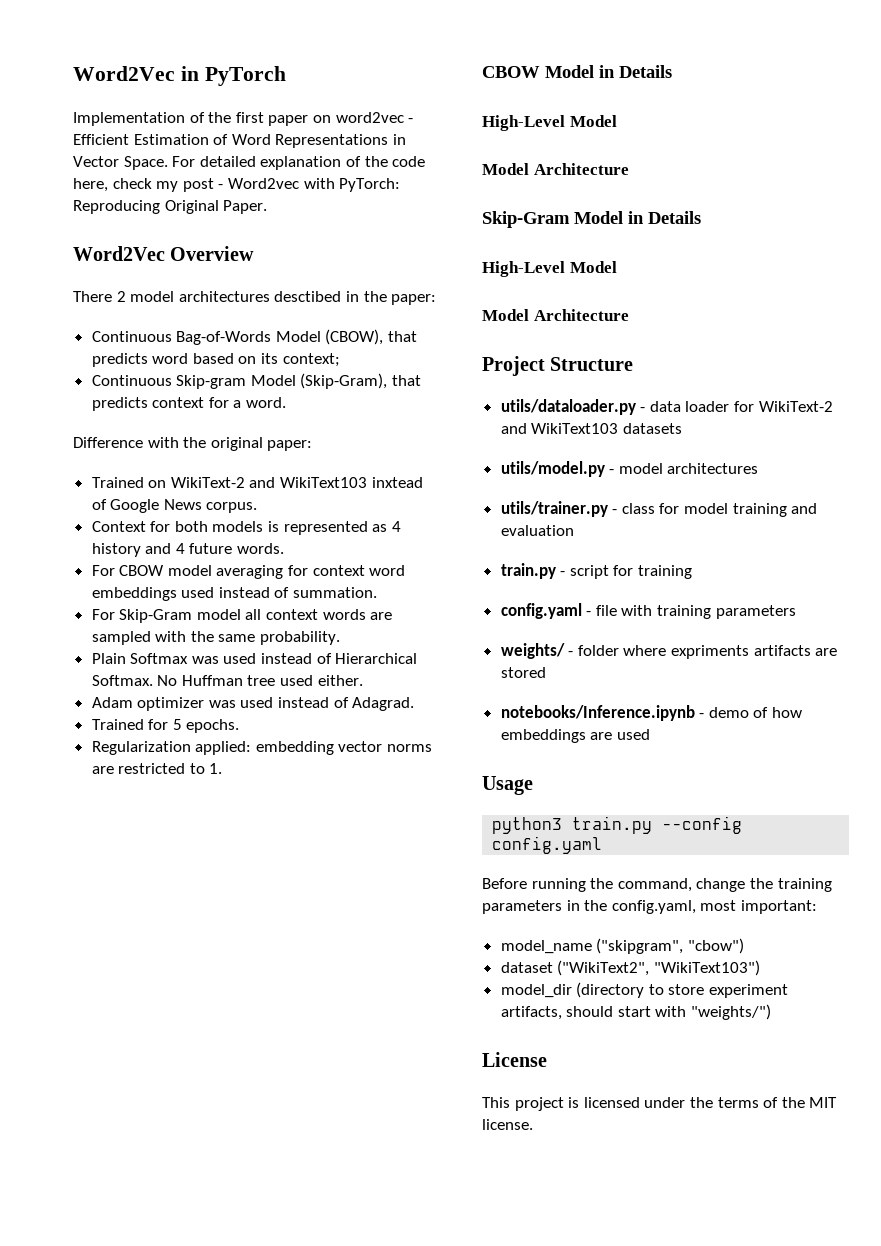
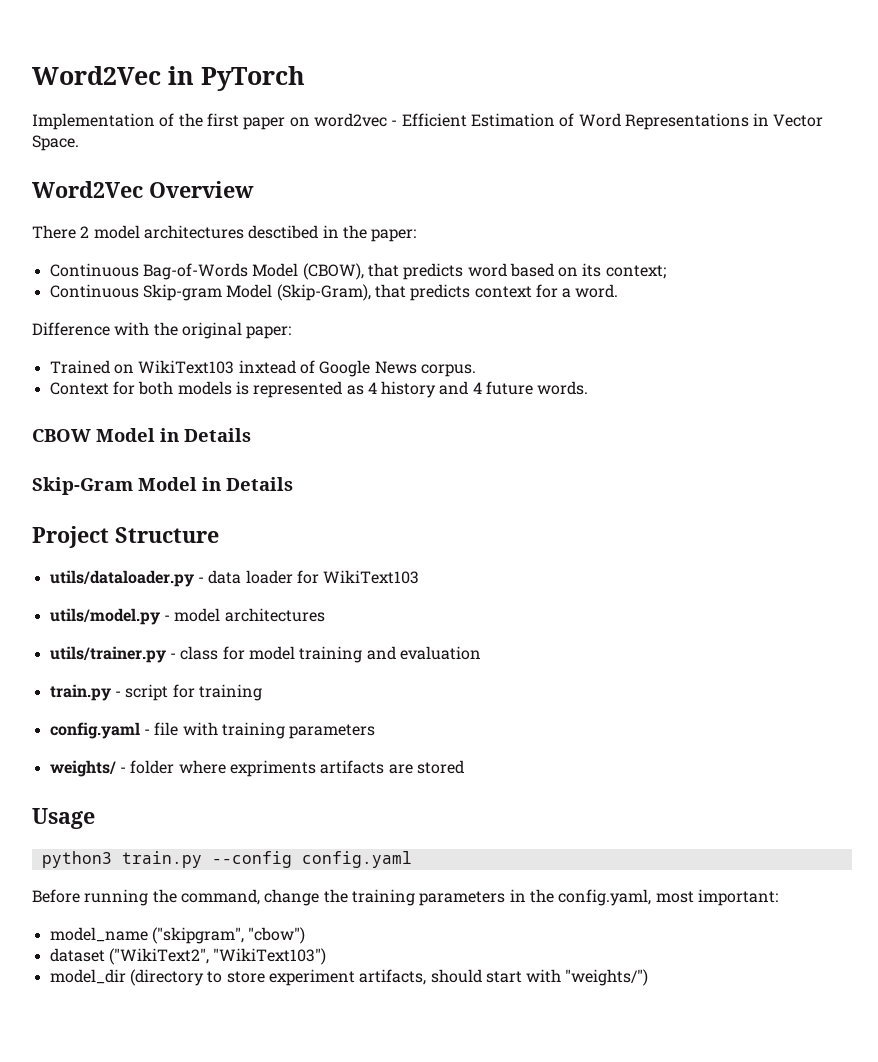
- For detailed explanation of the code here, check my post - Word2vec with PyTorch: Reproducing Original Paper.
- Trained on WikiText-2 and WikiText103 inxtead of Google News corpus.
+ Trained on WikiText103 inxtead of Google News corpus.
- For CBOW model averaging for context word embeddings used instead of summation.
- For Skip-Gram model all context words are sampled with the same probability.
- Plain Softmax was used instead of Hierarchical Softmax. No Huffman tree used either.
- Adam optimizer was used instead of Adagrad.
- Trained for 5 epochs.
- Regularization applied: embedding vector norms are restricted to 1.
  CBOW Model in Details
- High-Level Model
- Model Architecture
  Skip-Gram Model in Details
- High-Level Model
- Model Architecture
- utils/dataloader.py - data loader for WikiText-2 and WikiText103 datasets
+ utils/dataloader.py - data loader for WikiText103
- notebooks/Inference.ipynb - demo of how embeddings are used
- License
- This project is licensed under the terms of the MIT license.

